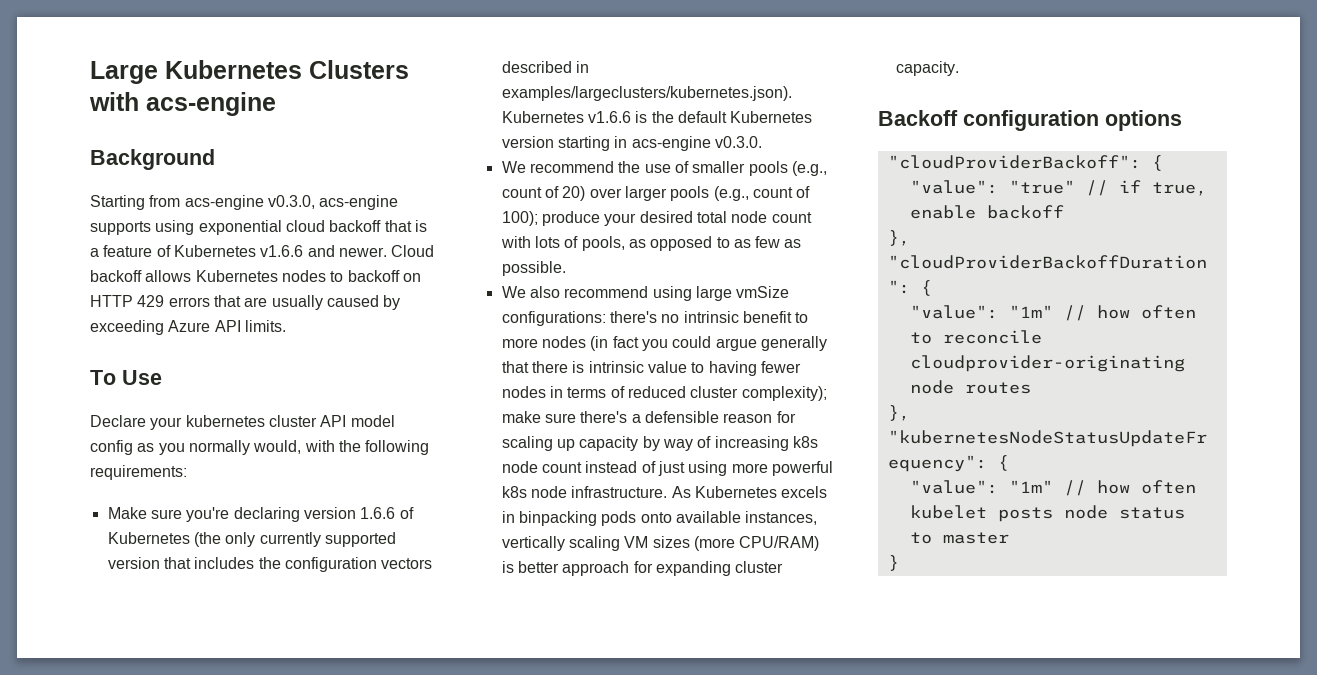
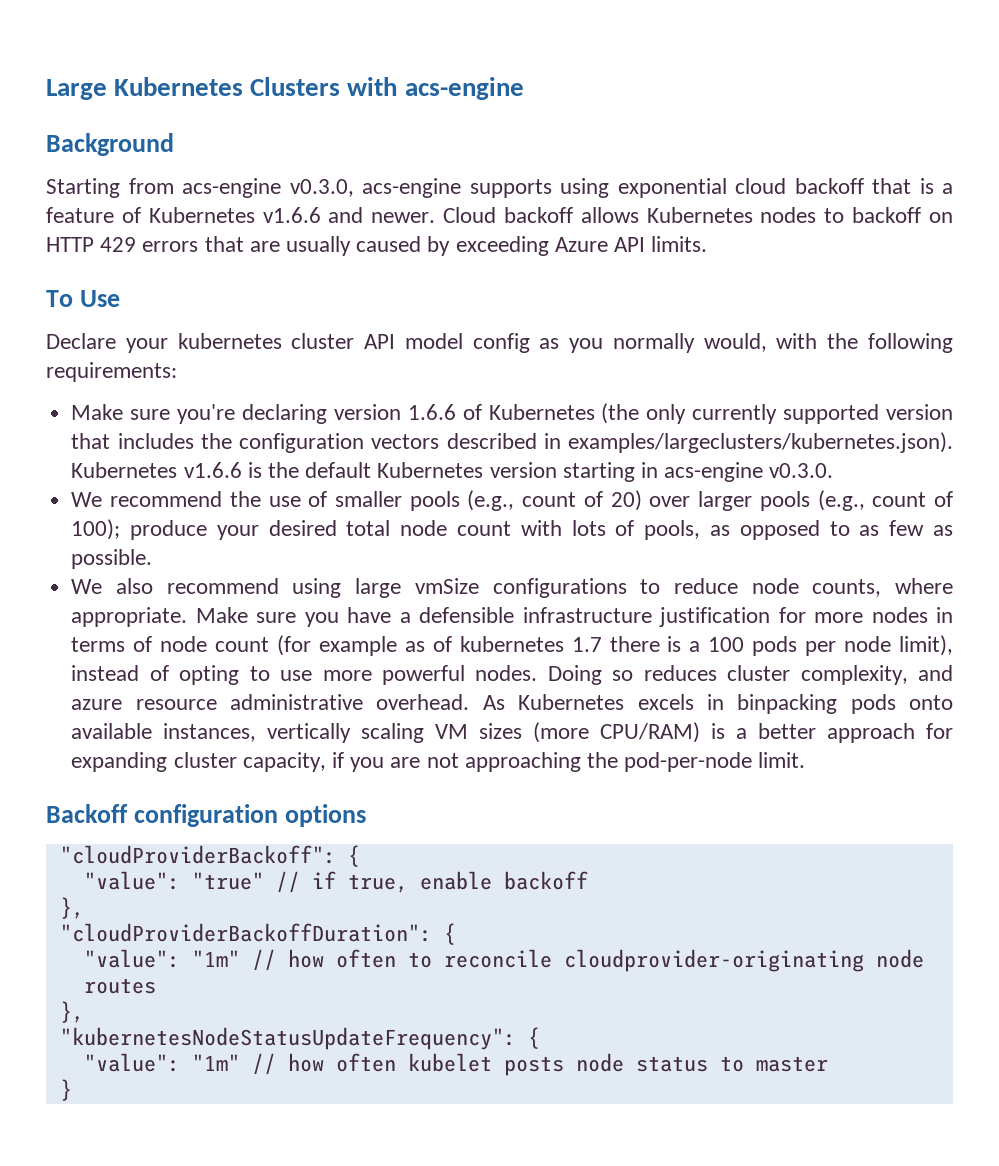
- We also recommend using large vmSize configurations: there's no intrinsic benefit to more nodes (in fact you could argue generally that there is intrinsic value to having fewer nodes in terms of reduced cluster complexity); make sure there's a defensible reason for scaling up capacity by way of increasing k8s node count instead of just using more powerful k8s node infrastructure.
+ We also recommend using large vmSize configurations to reduce node counts, where appropriate. Make sure you have a defensible infrastructure justification for more nodes in terms of node count (for example as of kubernetes 1.7 there is a 100 pods per node limit), instead of opting to use more powerful nodes. Doing so reduces cluster complexity, and azure resource administrative overhead.
- As Kubernetes excels in binpacking pods onto available instances, vertically scaling VM sizes (more CPU/RAM) is better approach for expanding cluster capacity.
+ As Kubernetes excels in binpacking pods onto available instances, vertically scaling VM sizes (more CPU/RAM) is a better approach for expanding cluster capacity, if you are not approaching the pod-per-node limit.

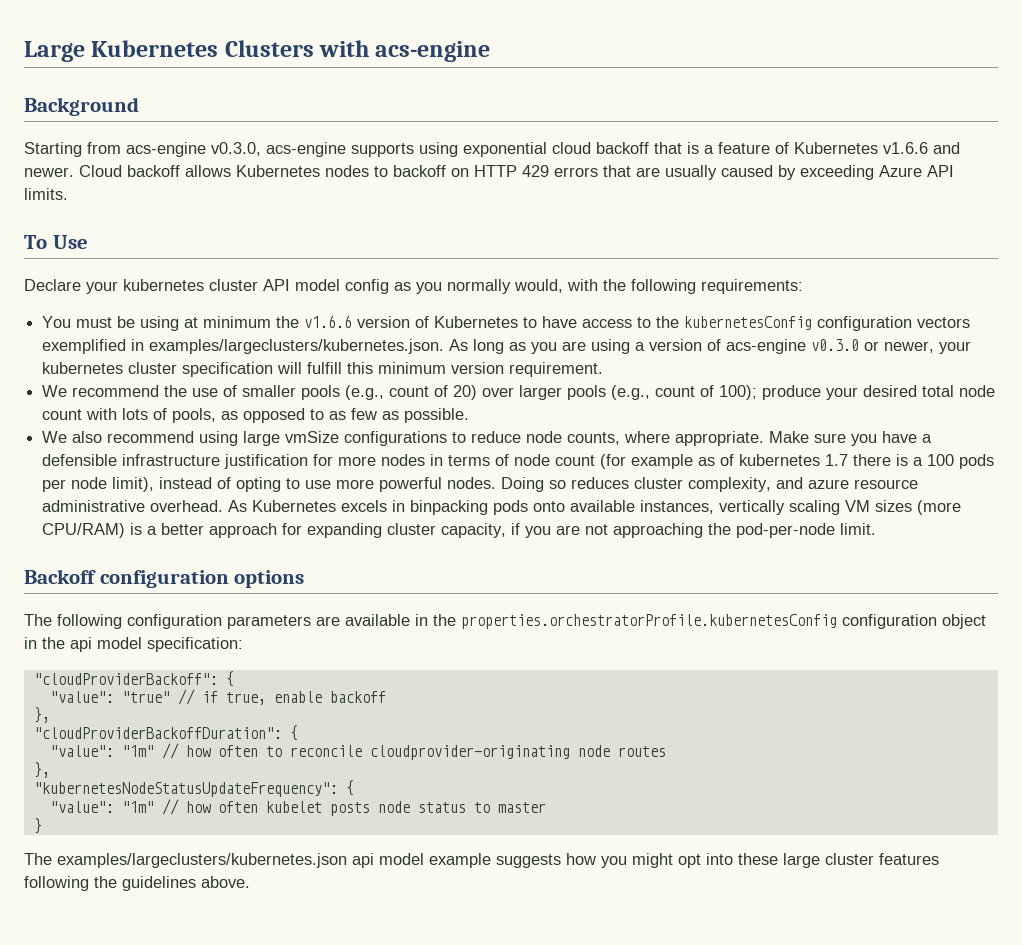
- Make sure you're declaring version 1.6.6 of Kubernetes (the only currently supported version that includes the configuration vectors described in examples/largeclusters/kubernetes.json). Kubernetes v1.6.6 is the default Kubernetes version starting in acs-engine v0.3.0.
+ You must be using at minimum the v1.6.6 version of Kubernetes to have access to the kubernetesConfig configuration vectors exemplified in examples/largeclusters/kubernetes.json. As long as you are using a version of acs-engine v0.3.0 or newer, your kubernetes cluster specification will fulfill this minimum version requirement.
+ The following configuration parameters are available in the properties.orchestratorProfile.kubernetesConfig configuration object in the api model specification:
+ The examples/largeclusters/kubernetes.json api model example suggests how you might opt into these large cluster features following the guidelines above.

